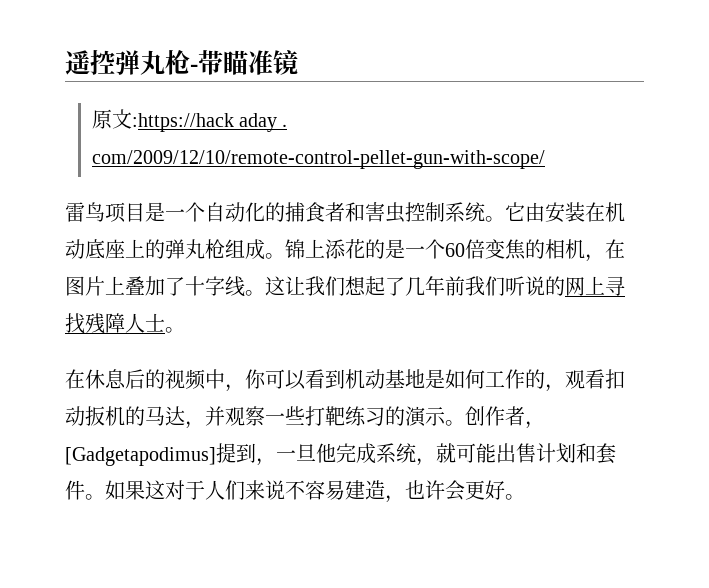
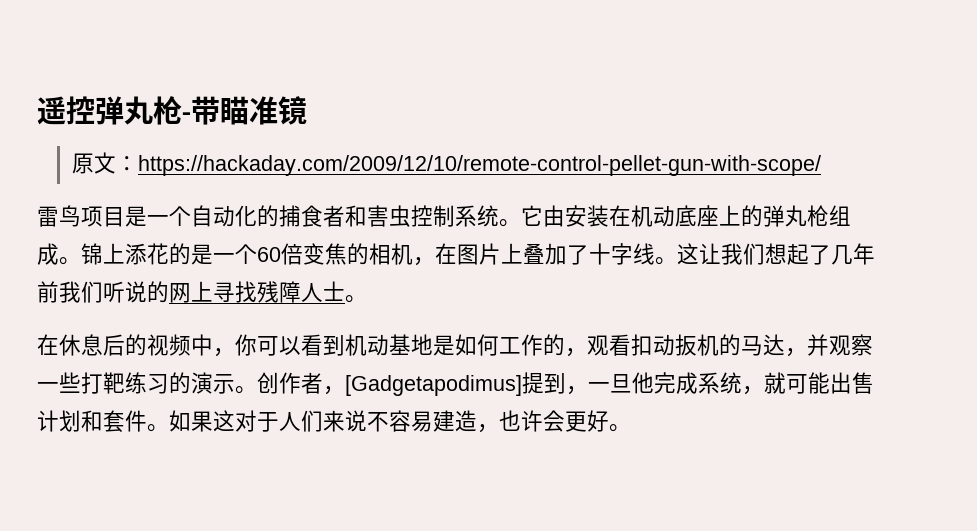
- 原文:https://hack aday . com/2009/12/10/remote-control-pellet-gun-with-scope/
+ 原文：https://hackaday.com/2009/12/10/remote-control-pellet-gun-with-scope/

